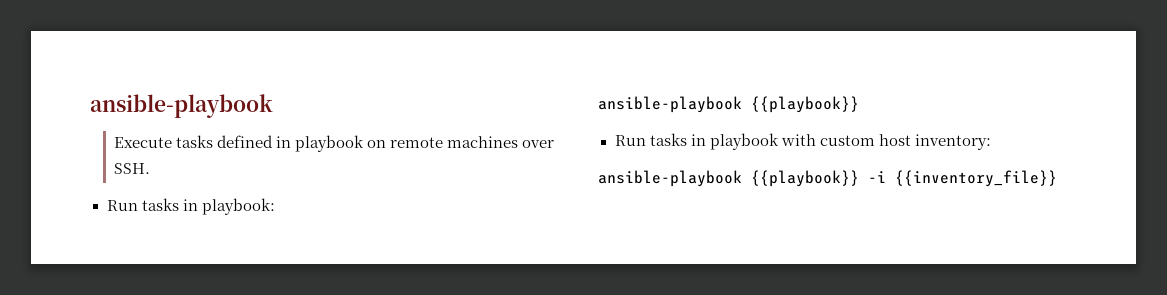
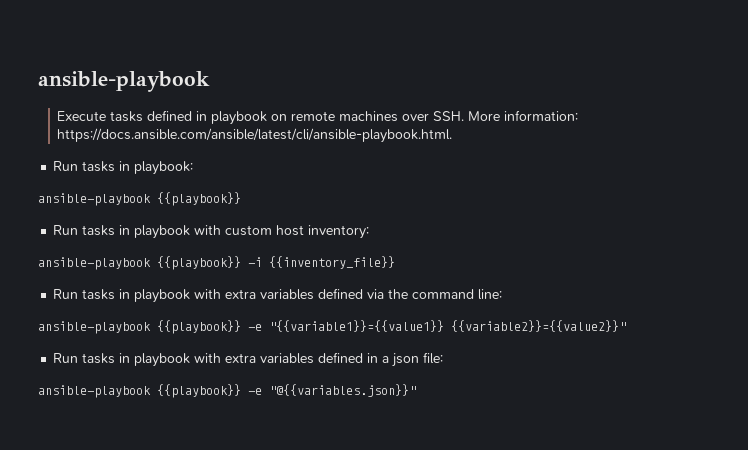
- Execute tasks defined in playbook on remote machines over SSH.
+ Execute tasks defined in playbook on remote machines over SSH. More information: https://docs.ansible.com/ansible/latest/cli/ansible-playbook.html.
+ Run tasks in playbook with extra variables defined via the command line:
+ ansible-playbook {{playbook}} -e "{{variable1}}={{value1}} {{variable2}}={{value2}}"
+ Run tasks in playbook with extra variables defined in a json file:
+ ansible-playbook {{playbook}} -e "@{{variables.json}}"

